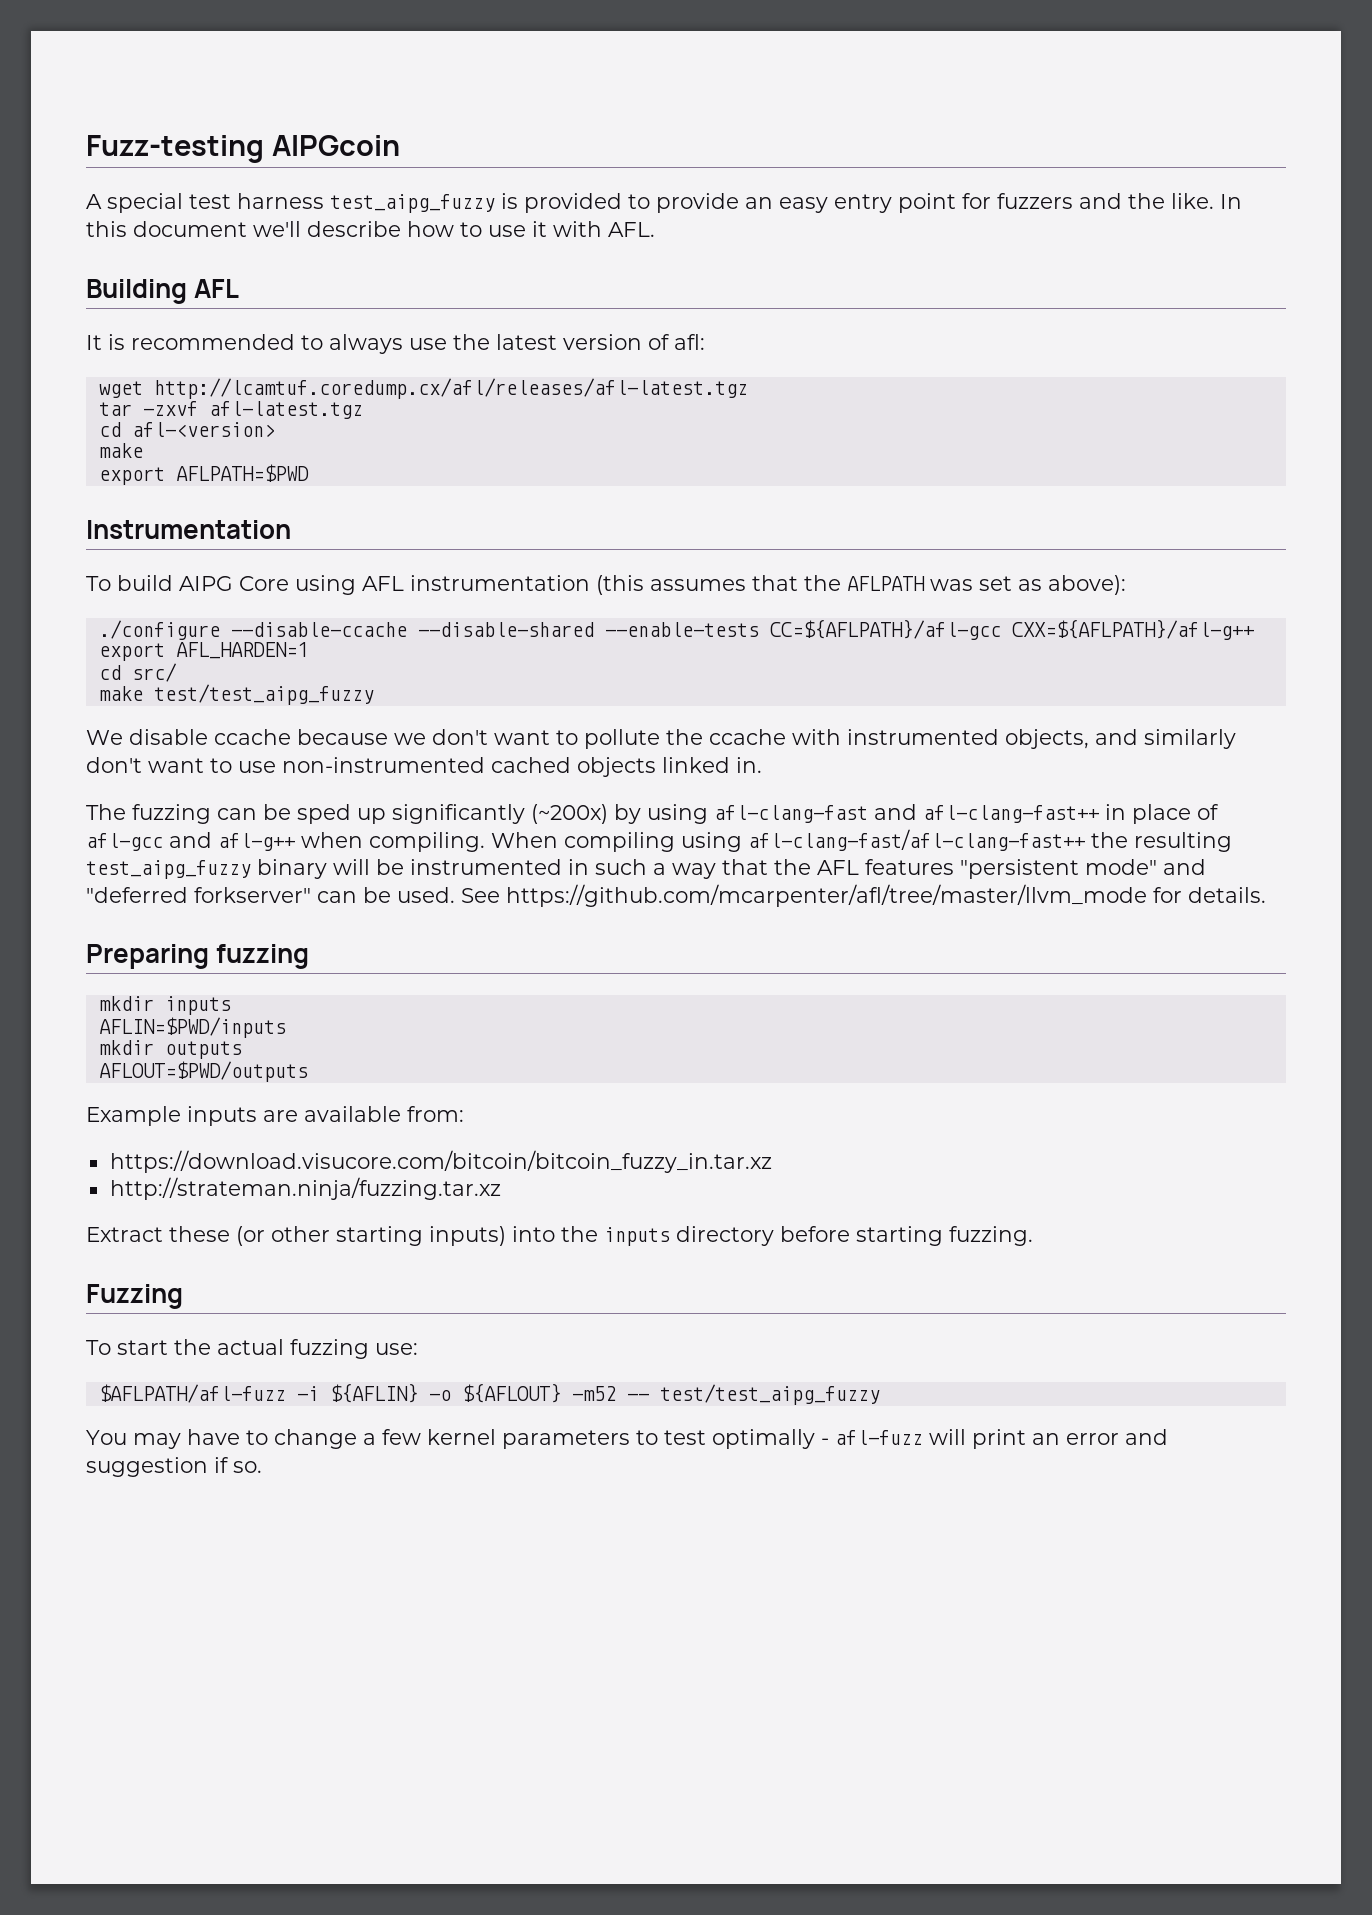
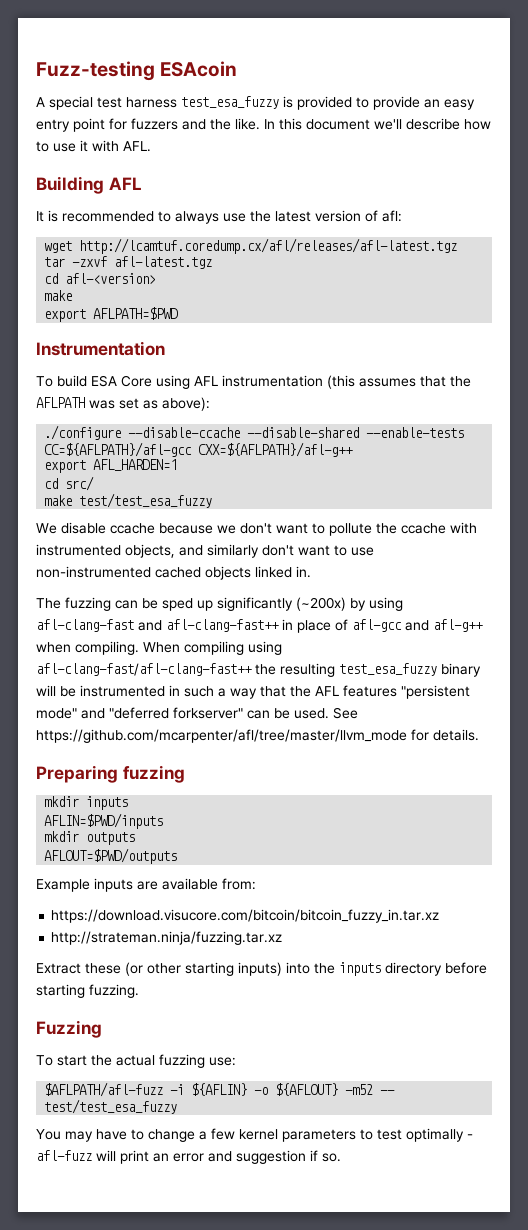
- Fuzz-testing AIPGcoin
+ Fuzz-testing ESAcoin
- A special test harness test_aipg_fuzzy is provided to provide an easy entry point for fuzzers and the like.
+ A special test harness test_esa_fuzzy is provided to provide an easy entry point for fuzzers and the like.
- To build AIPG Core using AFL instrumentation (this assumes that the AFLPATH was set as above):
+ To build ESA Core using AFL instrumentation (this assumes that the AFLPATH was set as above):
- make test/test_aipg_fuzzy
+ make test/test_esa_fuzzy
- When compiling using afl-clang-fast/afl-clang-fast++ the resulting test_aipg_fuzzy binary will be instrumented in such a way that the AFL features "persistent mode" and "deferred forkserver" can be used.
+ When compiling using afl-clang-fast/afl-clang-fast++ the resulting test_esa_fuzzy binary will be instrumented in such a way that the AFL features "persistent mode" and "deferred forkserver" can be used.
- $AFLPATH/afl-fuzz -i ${AFLIN} -o ${AFLOUT} -m52 -- test/test_aipg_fuzzy
+ $AFLPATH/afl-fuzz -i ${AFLIN} -o ${AFLOUT} -m52 -- test/test_esa_fuzzy

